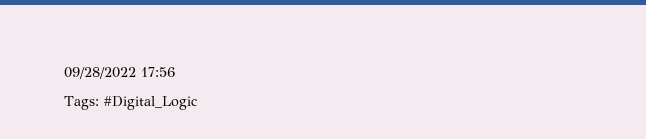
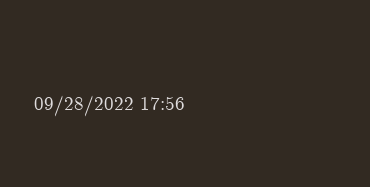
- Tags: #Digital_Logic

